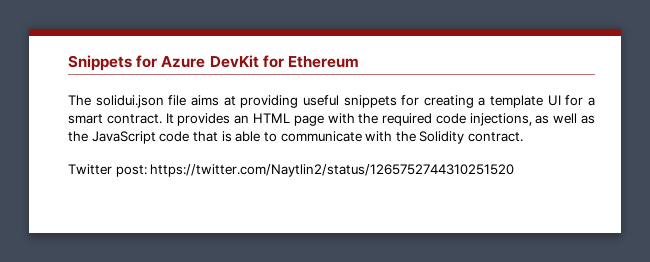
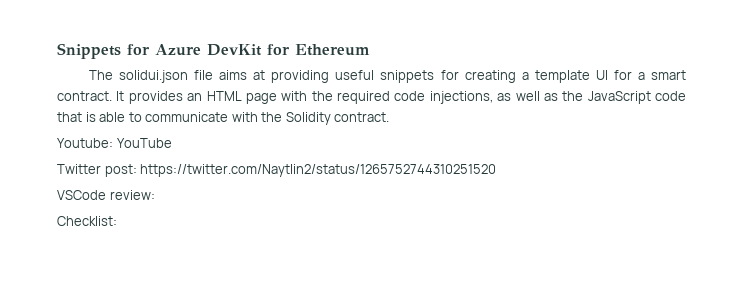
+ Youtube: YouTube
+ VSCode review:
+ Checklist:

